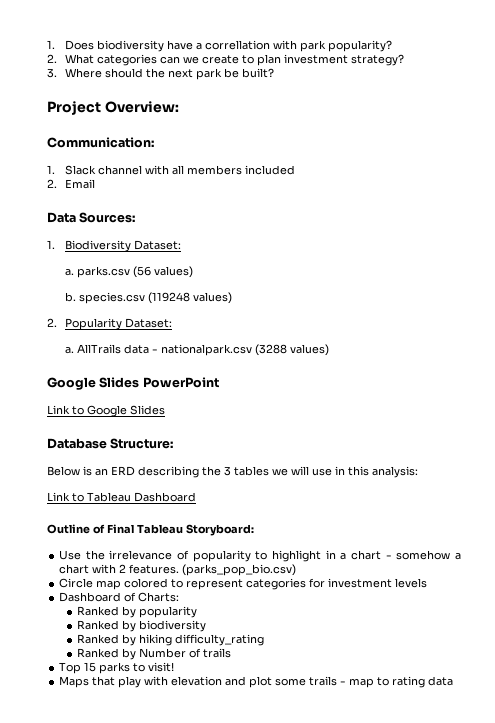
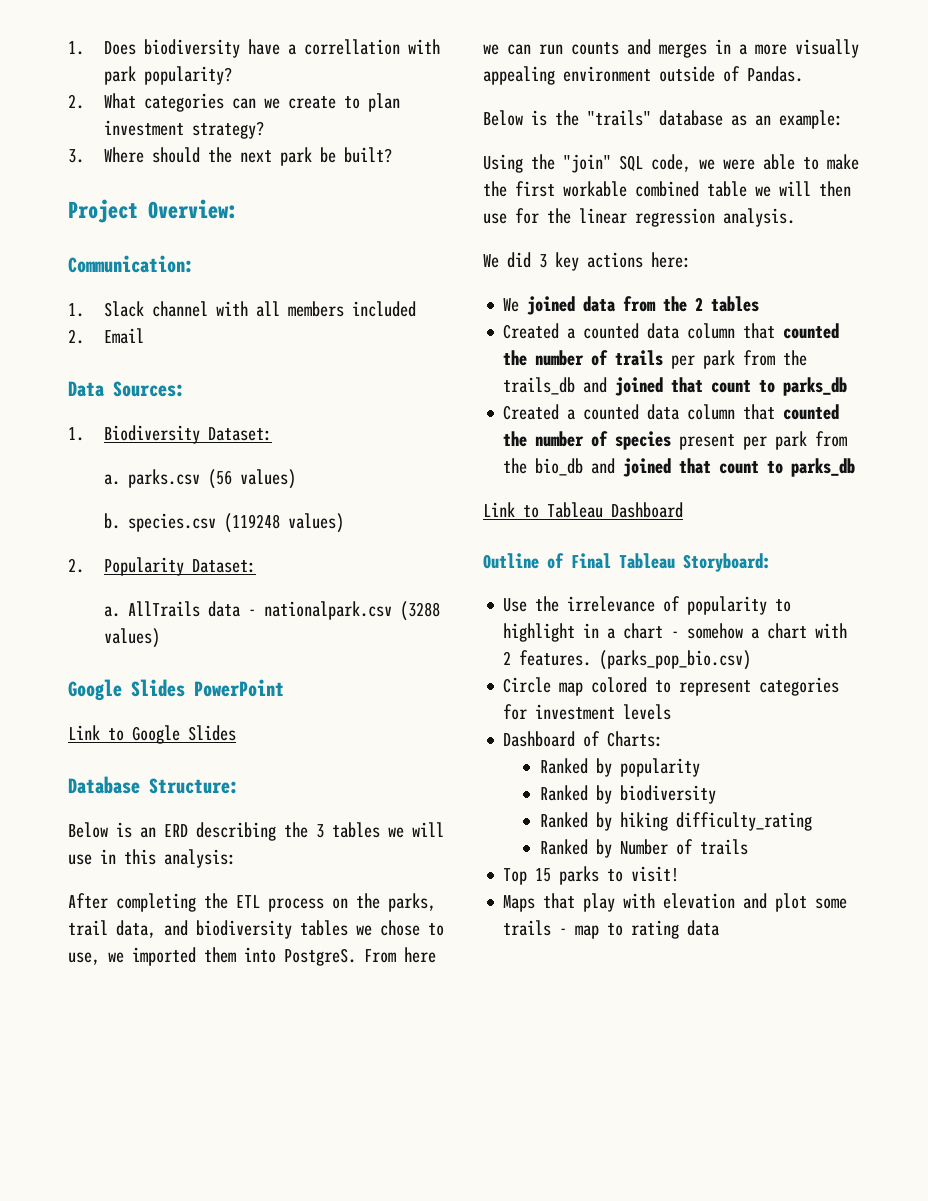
+ After completing the ETL process on the parks, trail data, and biodiversity tables we chose to use, we imported them into PostgreS. From here we can run counts and merges in a more visually appealing environment outside of Pandas.
+ Below is the "trails" database as an example:
+ Using the "join" SQL code, we were able to make the first workable combined table we will then use for the linear regression analysis.
+ We did 3 key actions here:
+ We joined data from the 2 tables
+ Created a counted data column that counted the number of trails per park from the trails_db and joined that count to parks_db
+ Created a counted data column that counted the number of species present per park from the bio_db and joined that count to parks_db

